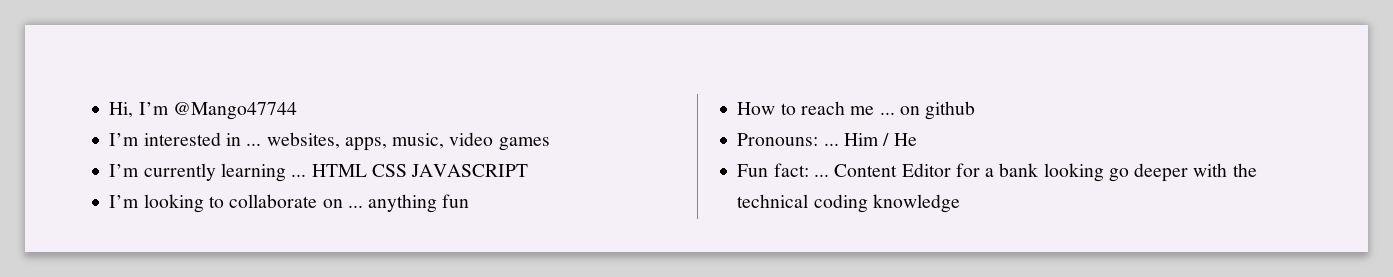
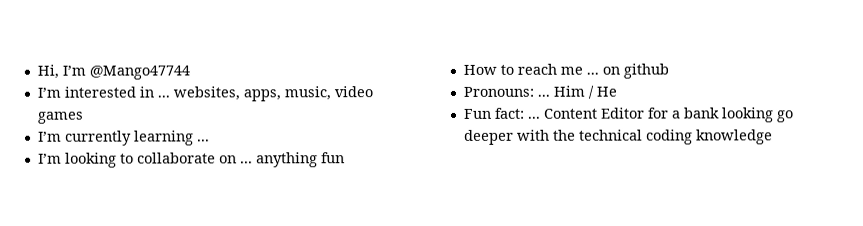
- HTML CSS JAVASCRIPT

